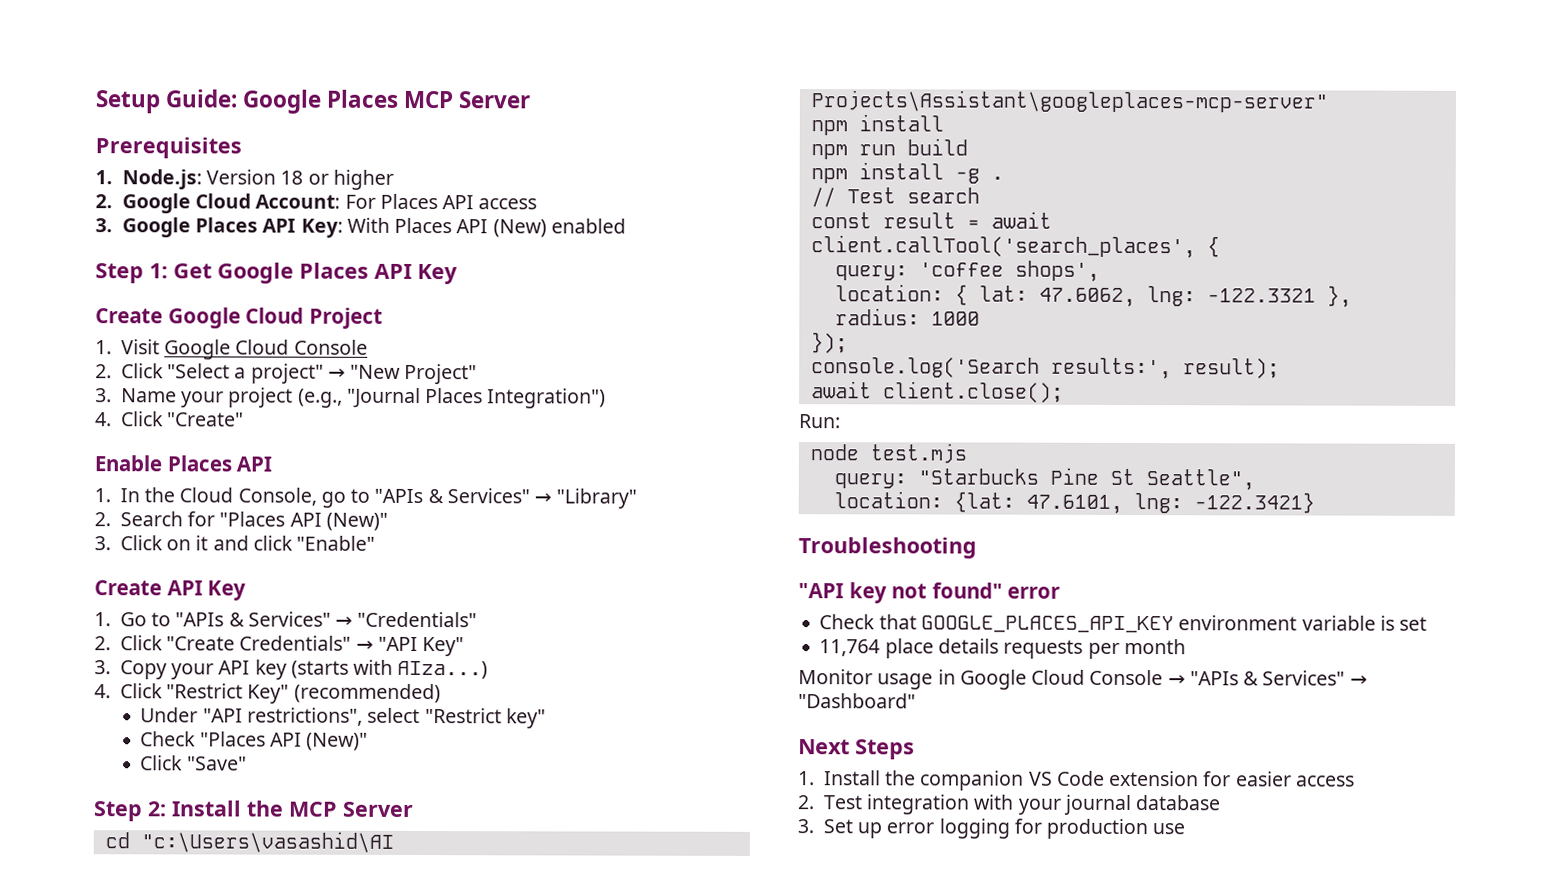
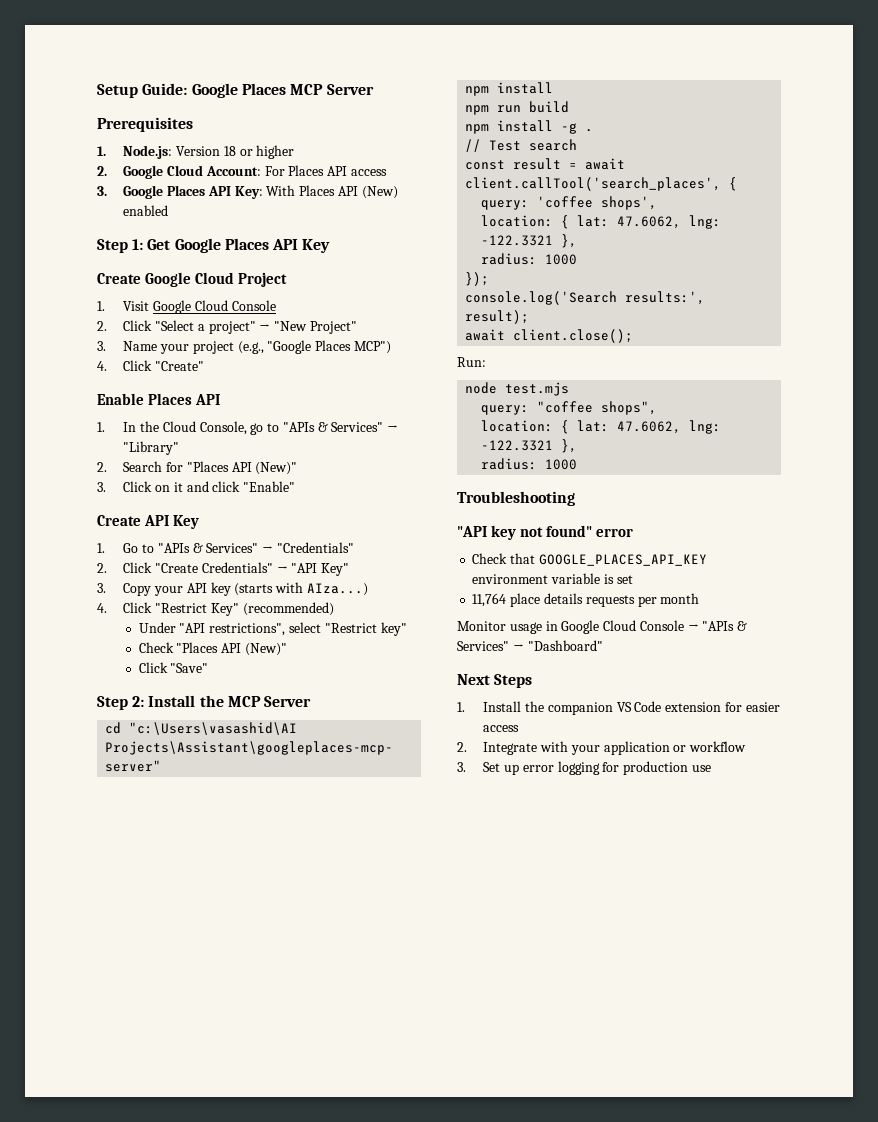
- 3. Name your project (e.g., "Journal Places Integration")
+ 3. Name your project (e.g., "Google Places MCP")
- query: "Starbucks Pine St Seattle",
- location: {lat: 47.6101, lng: -122.3421}
+ query: "coffee shops",
+ location: { lat: 47.6062, lng: -122.3321 },
+ radius: 1000
- 2. Test integration with your journal database
+ 2. Integrate with your application or workflow

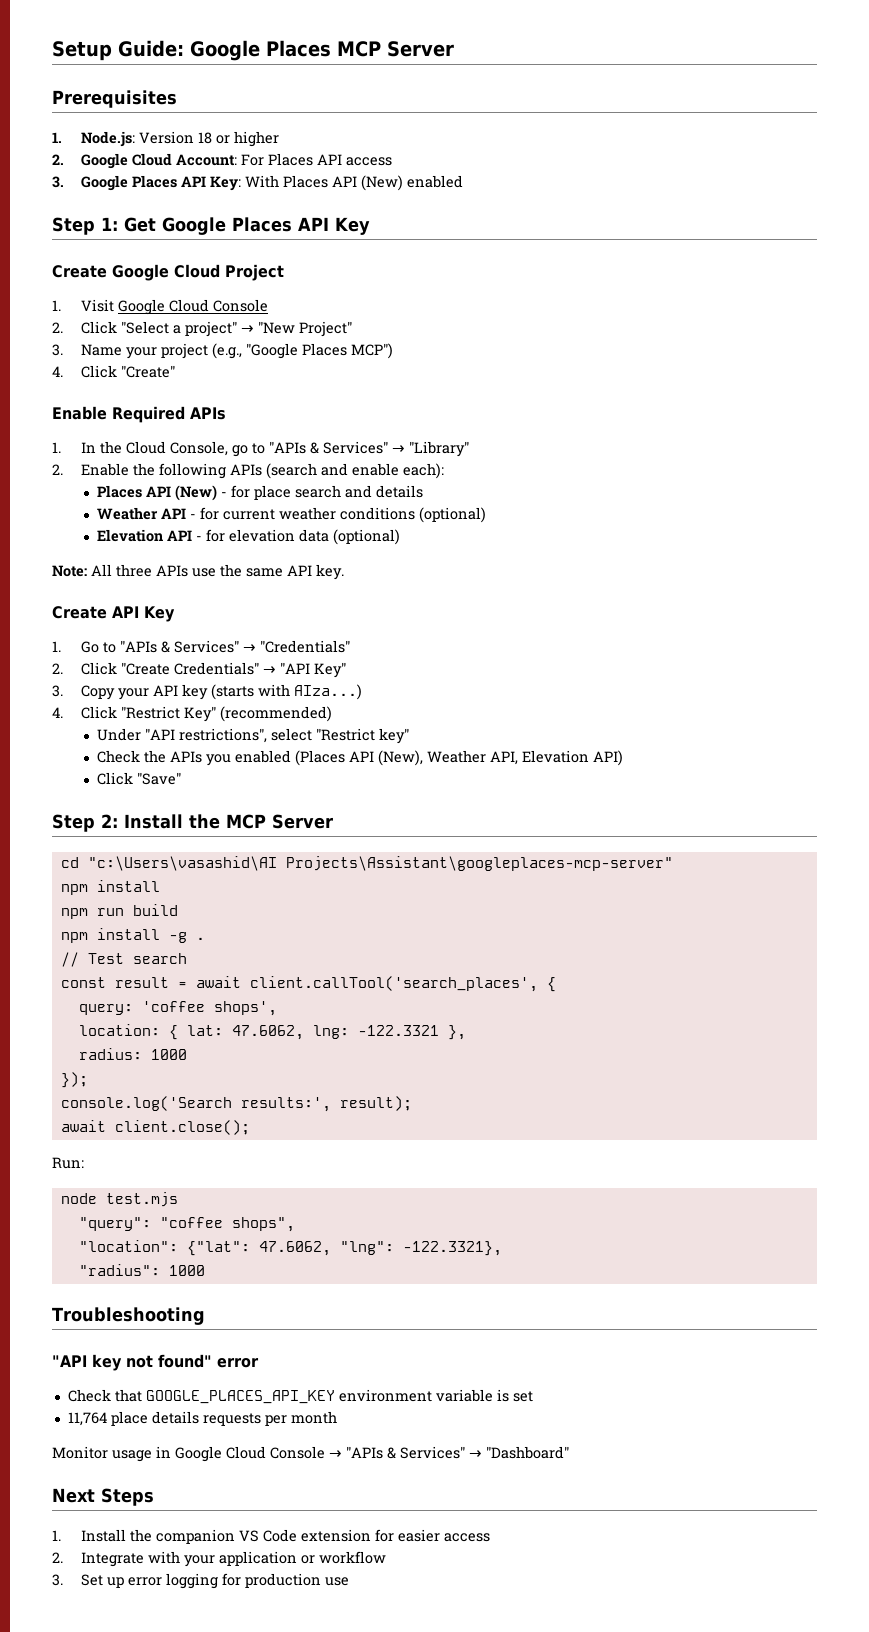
- Enable Places API
+ Enable Required APIs
- 2. Search for "Places API (New)"
- 3. Click on it and click "Enable"
+ 2. Enable the following APIs (search and enable each):
+ Places API (New) - for place search and details
+ Weather API - for current weather conditions (optional)
+ Elevation API - for elevation data (optional)
+ Note: All three APIs use the same API key.
- Check "Places API (New)"
+ Check the APIs you enabled (Places API (New), Weather API, Elevation API)
- query: "coffee shops",
- location: { lat: 47.6062, lng: -122.3321 },
- radius: 1000
+ "query": "coffee shops",
+ "location": {"lat": 47.6062, "lng": -122.3321},
+ "radius": 1000

